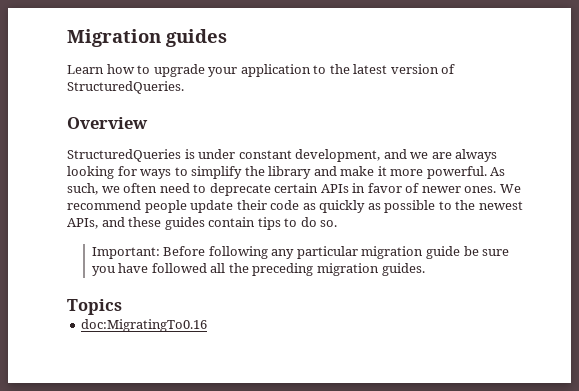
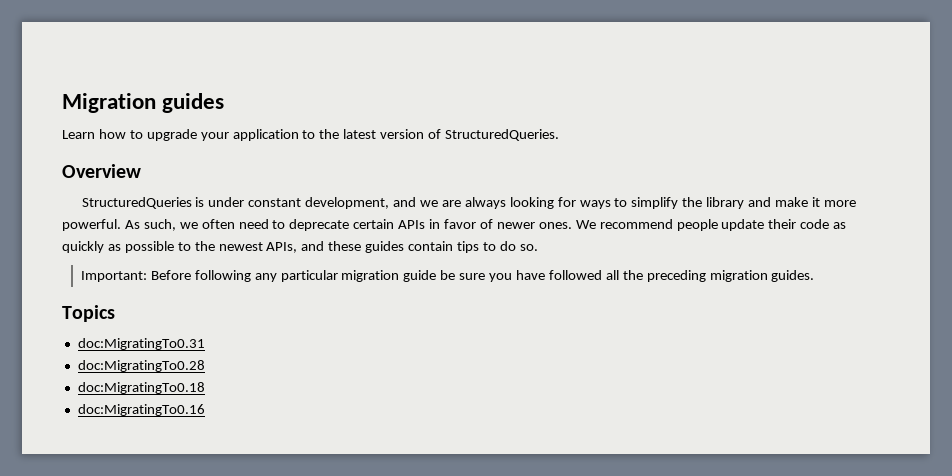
+ doc:MigratingTo0.31
+ doc:MigratingTo0.28
+ doc:MigratingTo0.18

